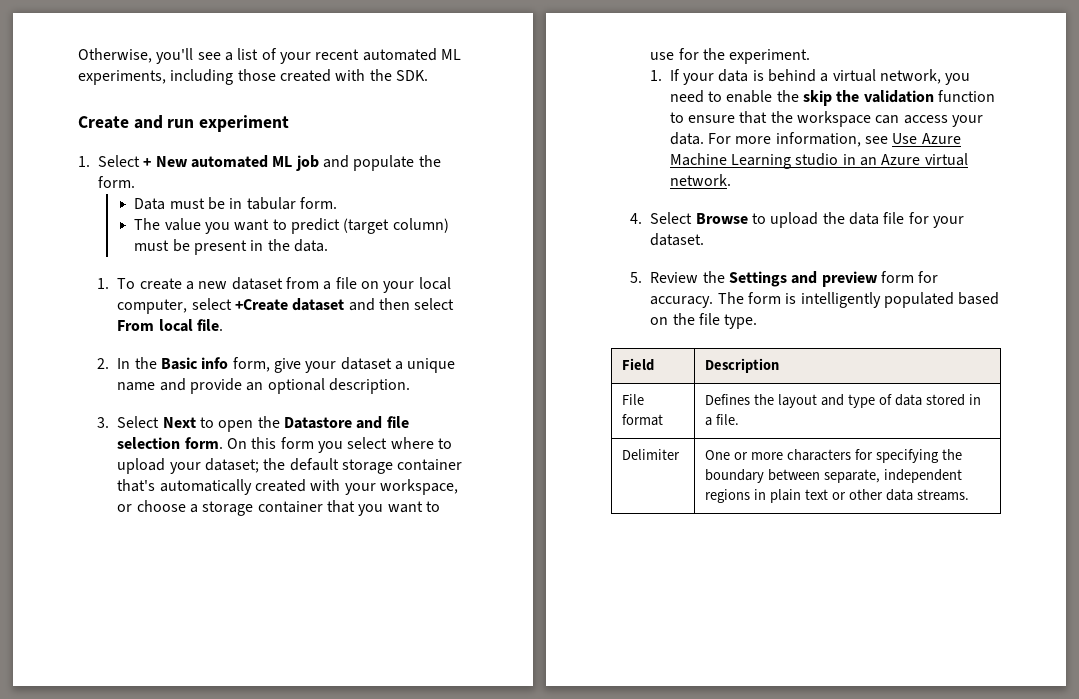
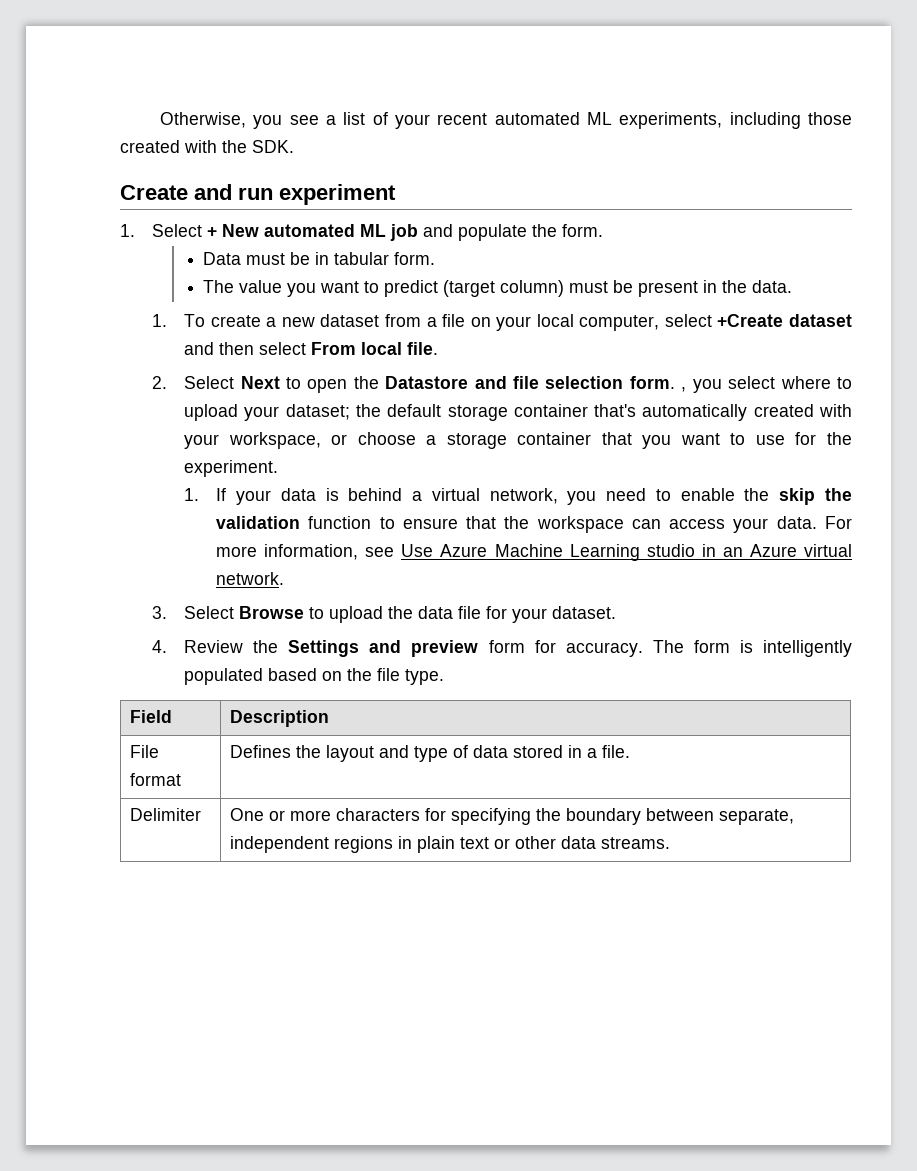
- Otherwise, you'll see a list of your recent automated ML experiments, including those created with the SDK.
+ Otherwise, you see a list of your recent automated ML experiments, including those created with the SDK.
- 2. In the Basic info form, give your dataset a unique name and provide an optional description.
- 3. Select Next to open the Datastore and file selection form. On this form you select where to upload your dataset; the default storage container that's automatically created with your workspace, or choose a storage container that you want to use for the experiment.
+ 2. Select Next to open the Datastore and file selection form. , you select where to upload your dataset; the default storage container that's automatically created with your workspace, or choose a storage container that you want to use for the experiment.
- 4. Select Browse to upload the data file for your dataset.
+ 3. Select Browse to upload the data file for your dataset.
- 5. Review the Settings and preview form for accuracy.
+ 4. Review the Settings and preview form for accuracy.

